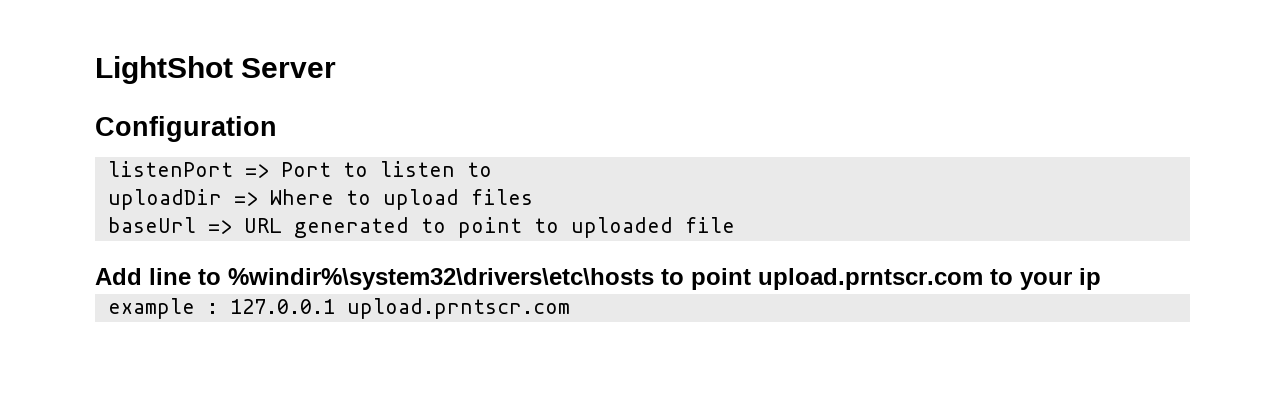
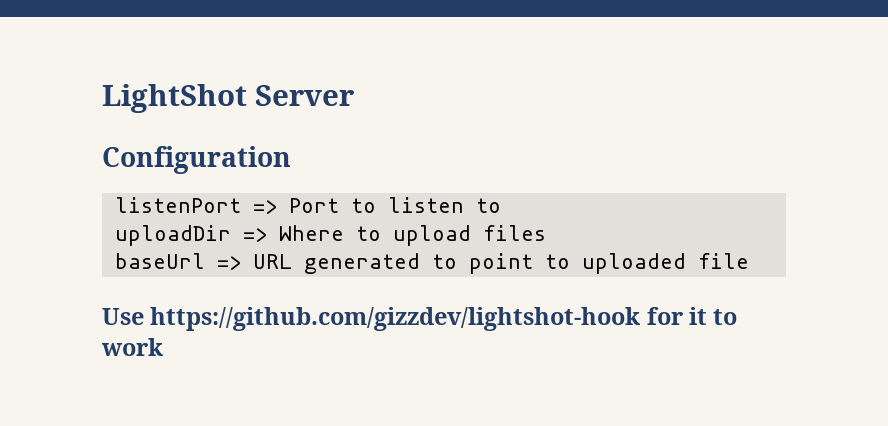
- Add line to %windir%\system32\drivers\etc\hosts to point upload.prntscr.com to your ip
- example : 127.0.0.1 upload.prntscr.com
+ Use https://github.com/gizzdev/lightshot-hook for it to work

